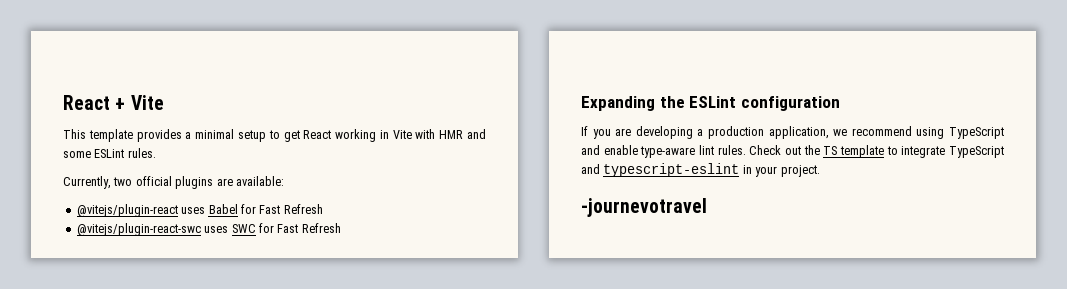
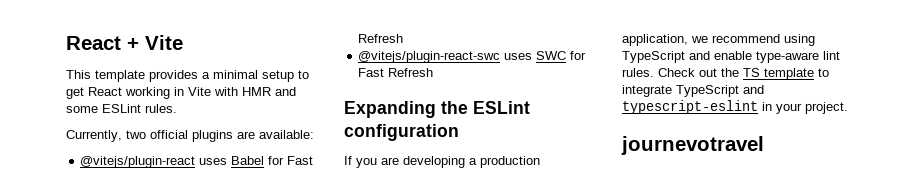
- -journevotravel
+ journevotravel

